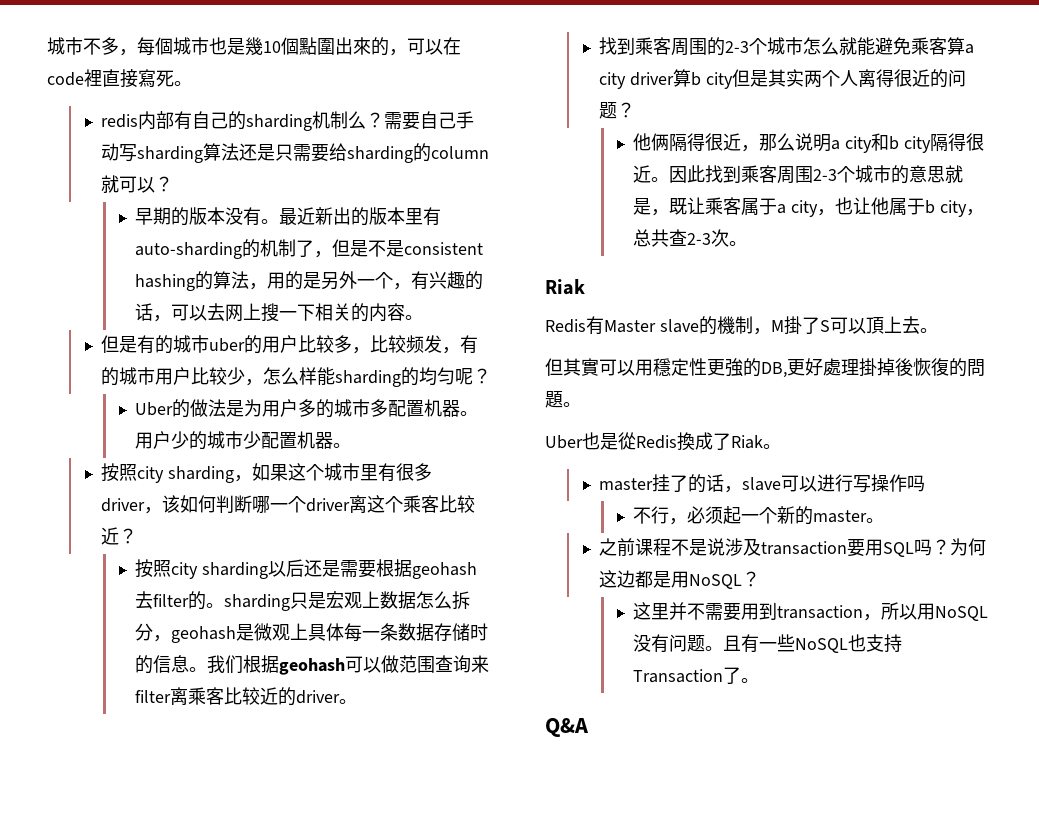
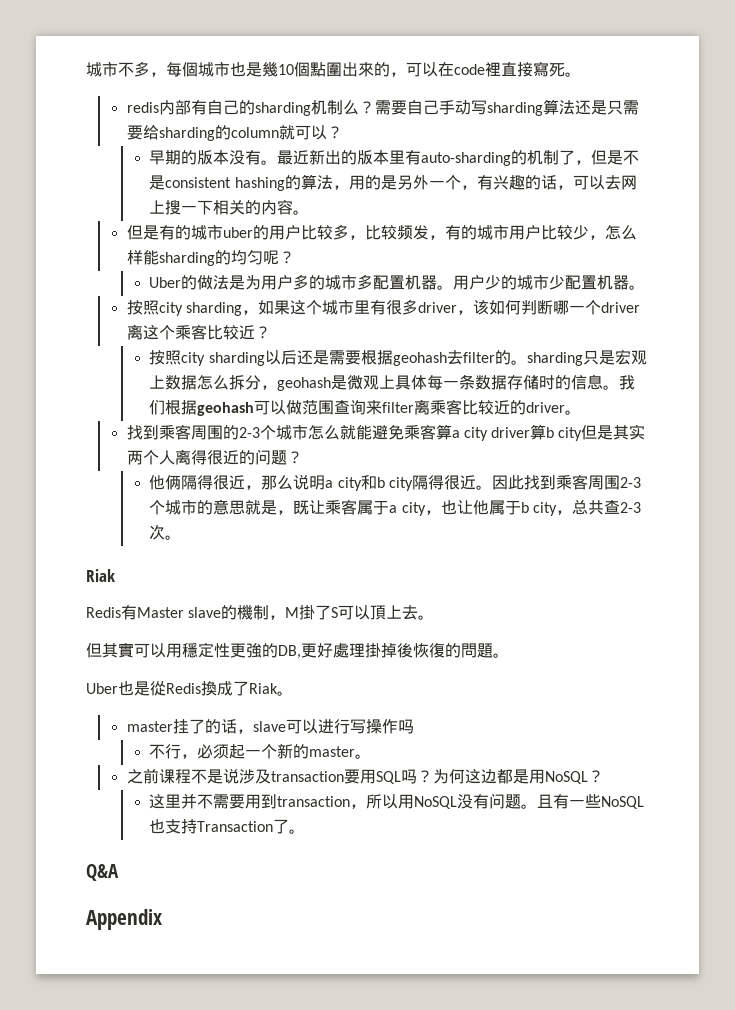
+ Appendix

